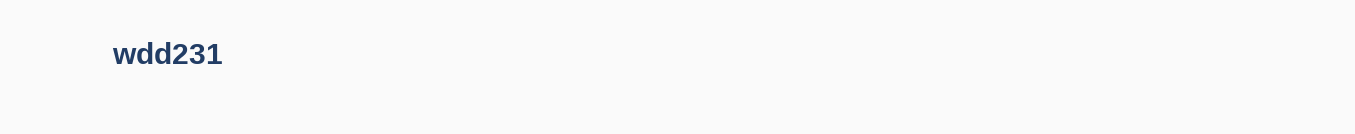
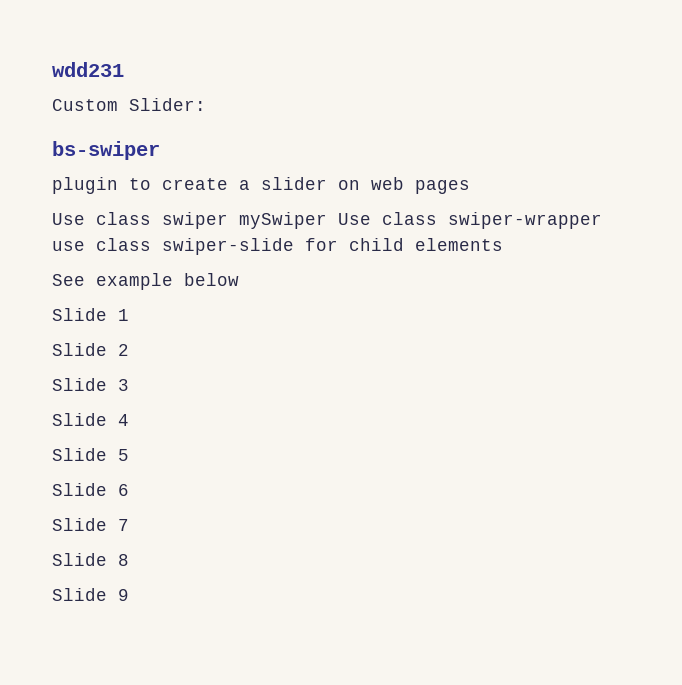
+ Custom Slider:
+ bs-swiper
+ plugin to create a slider on web pages
+ Use class swiper mySwiper Use class swiper-wrapper use class swiper-slide for child elements
+ See example below
+ Slide 1
+ Slide 2
+ Slide 3
+ Slide 4
+ Slide 5
+ Slide 6
+ Slide 7
+ Slide 8
+ Slide 9

